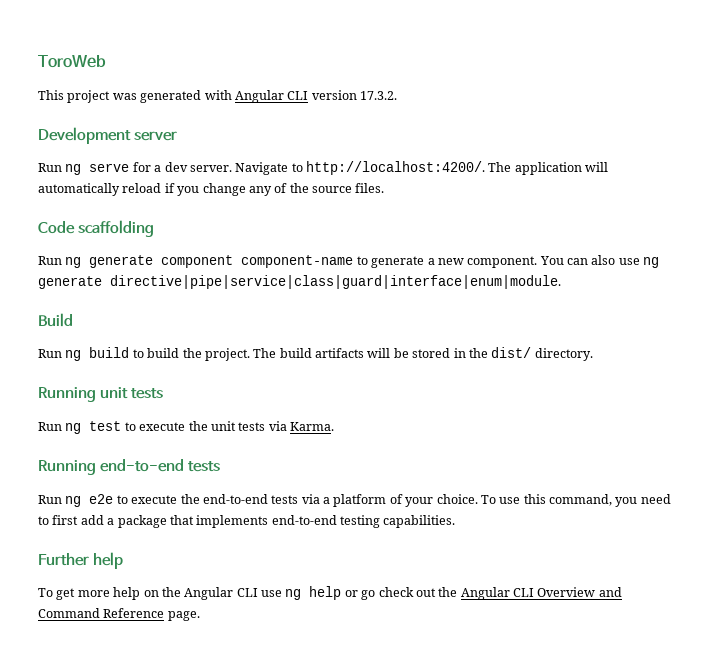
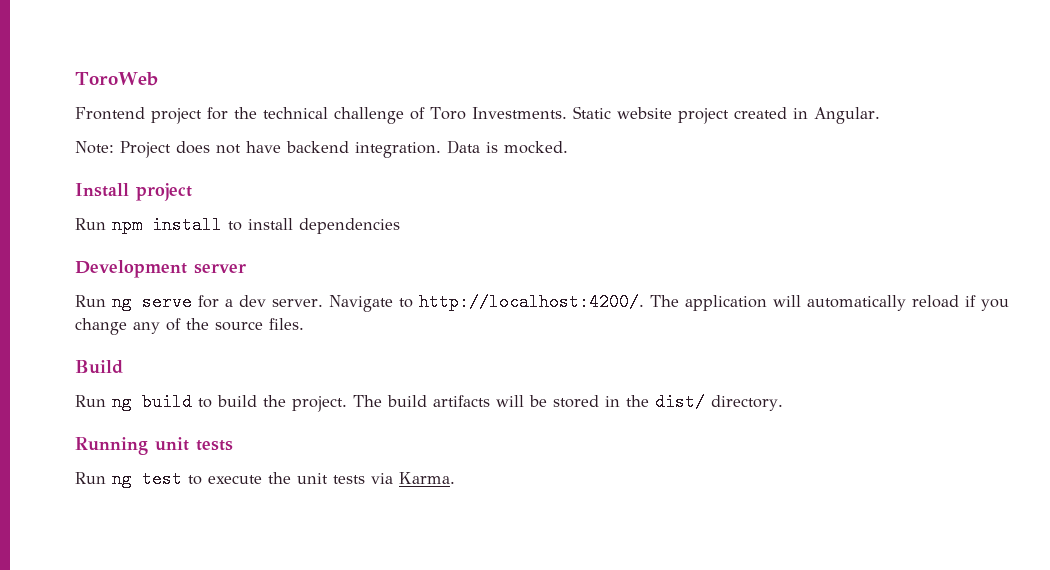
- This project was generated with Angular CLI version 17.3.2.
+ Frontend project for the technical challenge of Toro Investments. Static website project created in Angular.
+ Note: Project does not have backend integration. Data is mocked.
+ Install project
+ Run npm install to install dependencies
- Code scaffolding
- Run ng generate component component-name to generate a new component. You can also use ng generate directive|pipe|service|class|guard|interface|enum|module.
- Running end-to-end tests
- Run ng e2e to execute the end-to-end tests via a platform of your choice. To use this command, you need to first add a package that implements end-to-end testing capabilities.
- Further help
- To get more help on the Angular CLI use ng help or go check out the Angular CLI Overview and Command Reference page.

